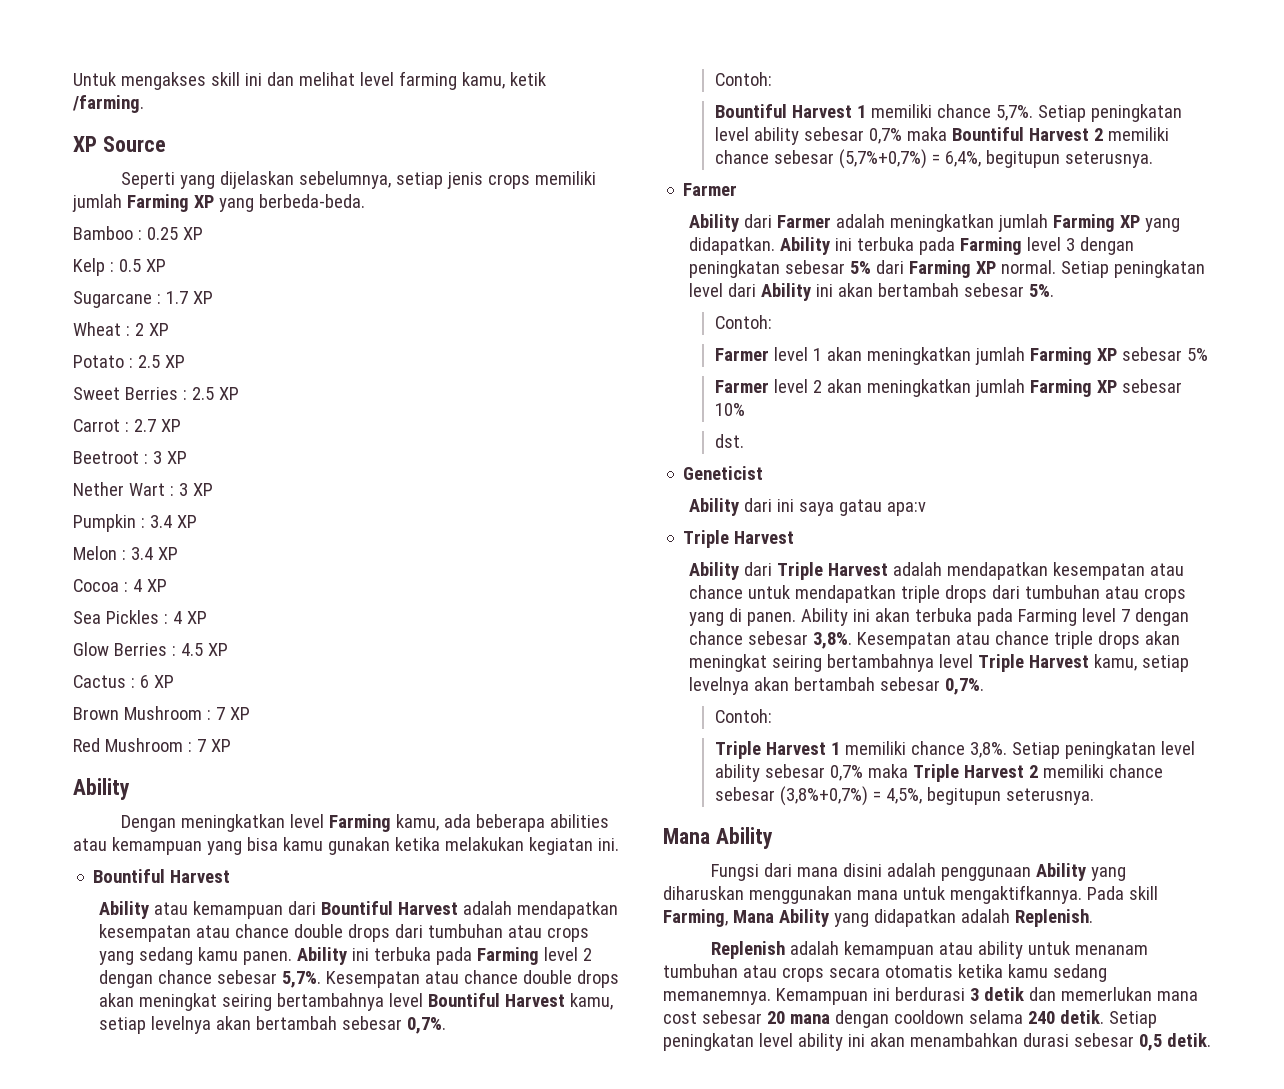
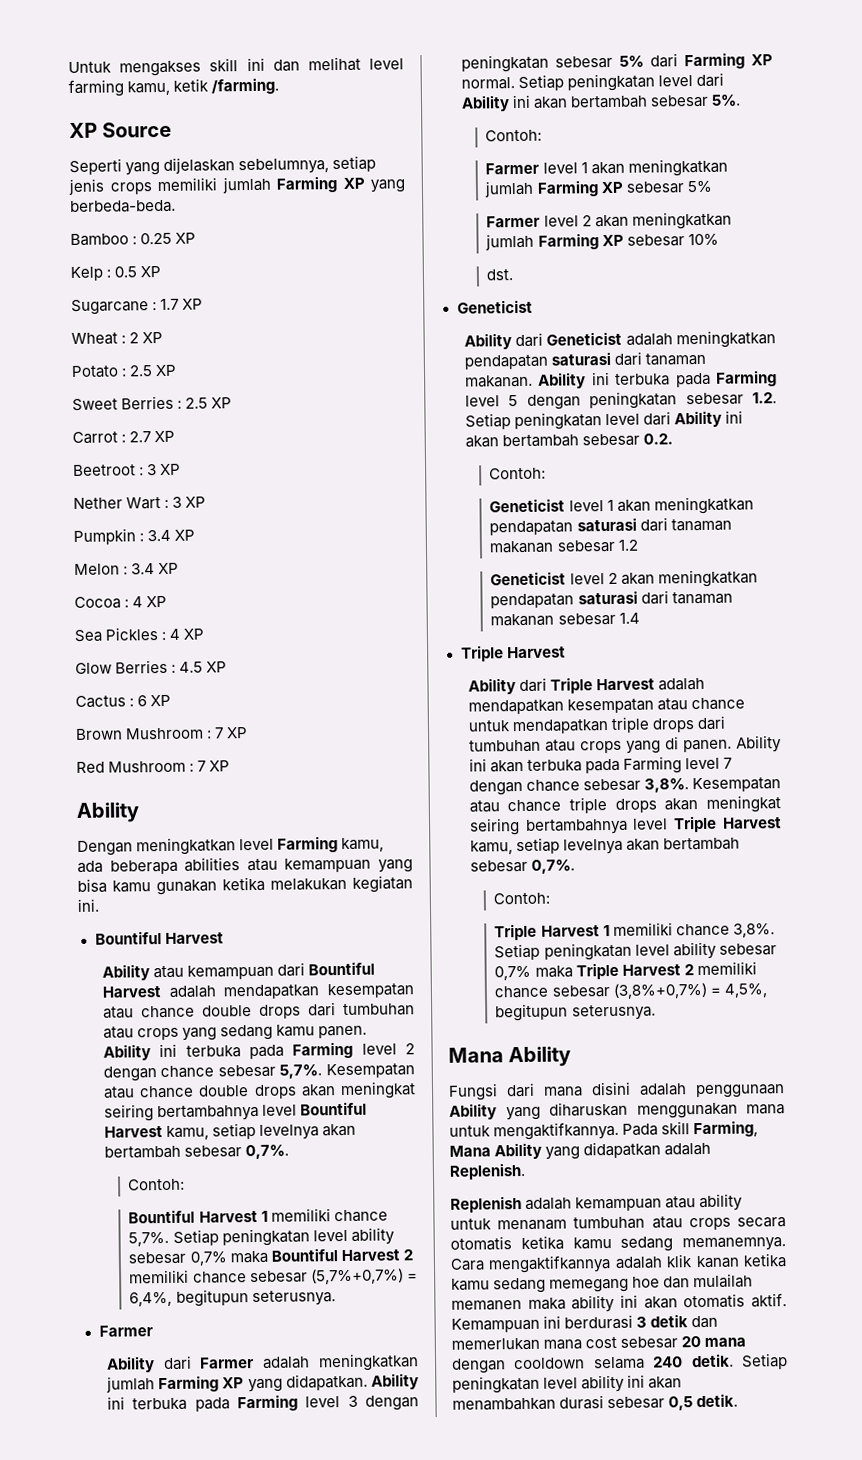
- Ability dari ini saya gatau apa:v
+ Ability dari Geneticist adalah meningkatkan pendapatan saturasi dari tanaman makanan. Ability ini terbuka pada Farming level 5 dengan peningkatan sebesar 1.2. Setiap peningkatan level dari Ability ini akan bertambah sebesar 0.2.
+ Contoh:
+ Geneticist level 1 akan meningkatkan pendapatan saturasi dari tanaman makanan sebesar 1.2
+ Geneticist level 2 akan meningkatkan pendapatan saturasi dari tanaman makanan sebesar 1.4
+ Cara mengaktifkannya adalah klik kanan ketika kamu sedang memegang hoe dan mulailah memanen maka ability ini akan otomatis aktif.

